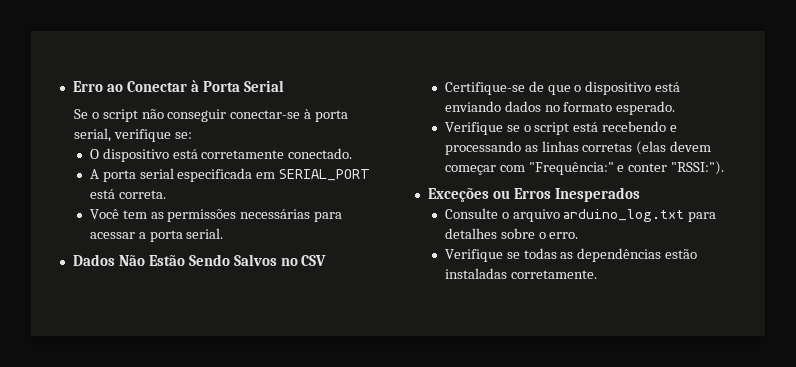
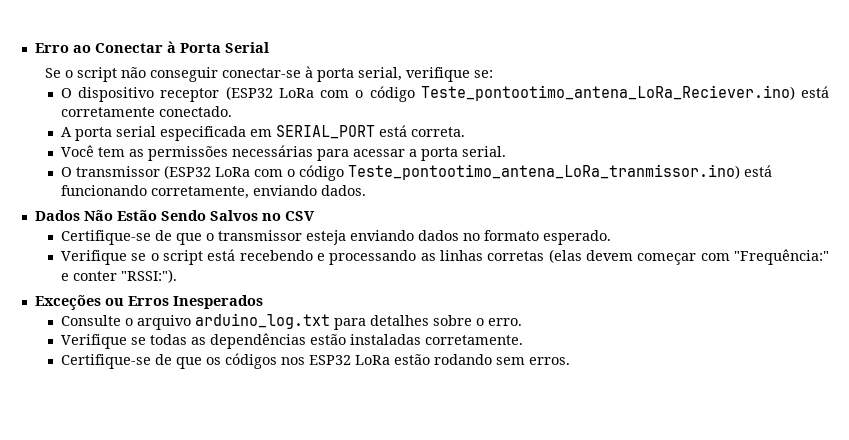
- O dispositivo está corretamente conectado.
+ O dispositivo receptor (ESP32 LoRa com o código Teste_pontootimo_antena_LoRa_Reciever.ino) está corretamente conectado.
+ O transmissor (ESP32 LoRa com o código Teste_pontootimo_antena_LoRa_tranmissor.ino) está funcionando corretamente, enviando dados.
- Certifique-se de que o dispositivo está enviando dados no formato esperado.
+ Certifique-se de que o transmissor esteja enviando dados no formato esperado.
+ Certifique-se de que os códigos nos ESP32 LoRa estão rodando sem erros.

